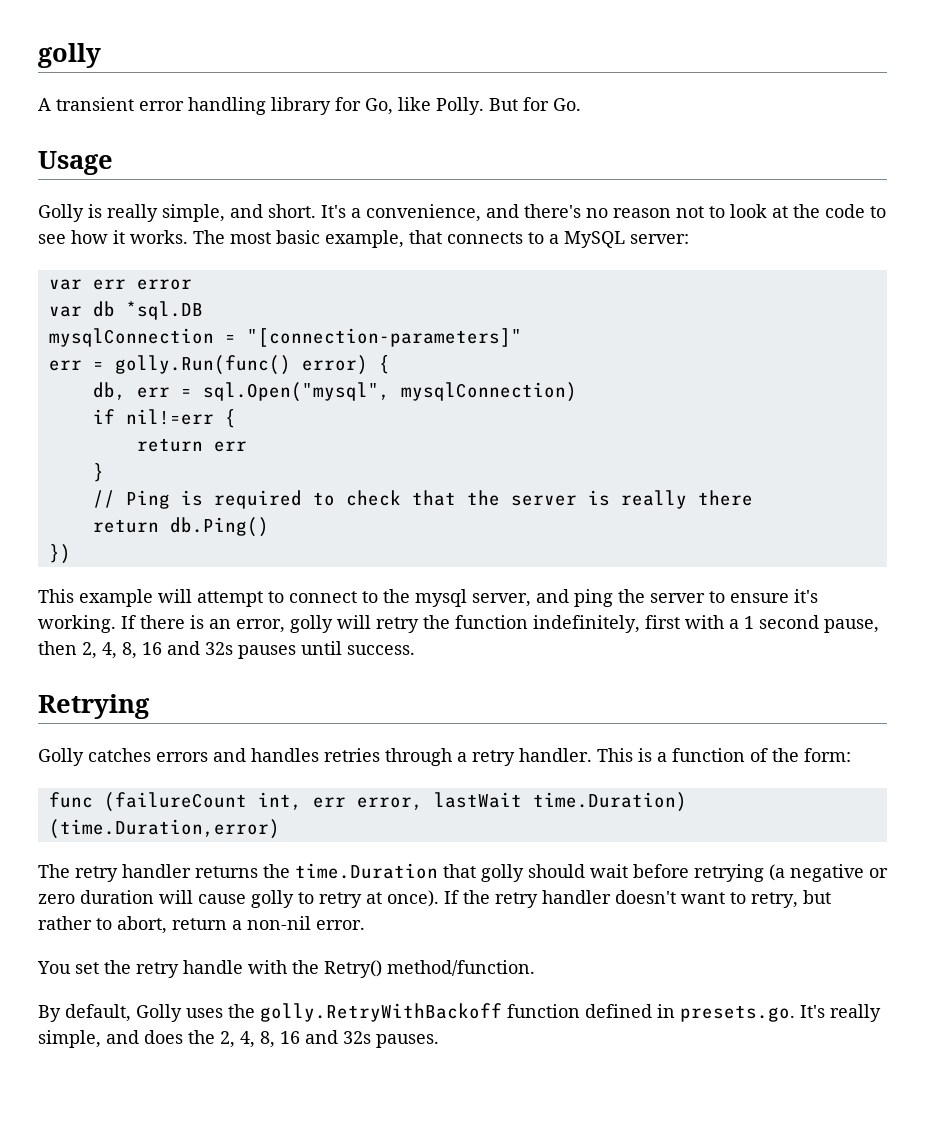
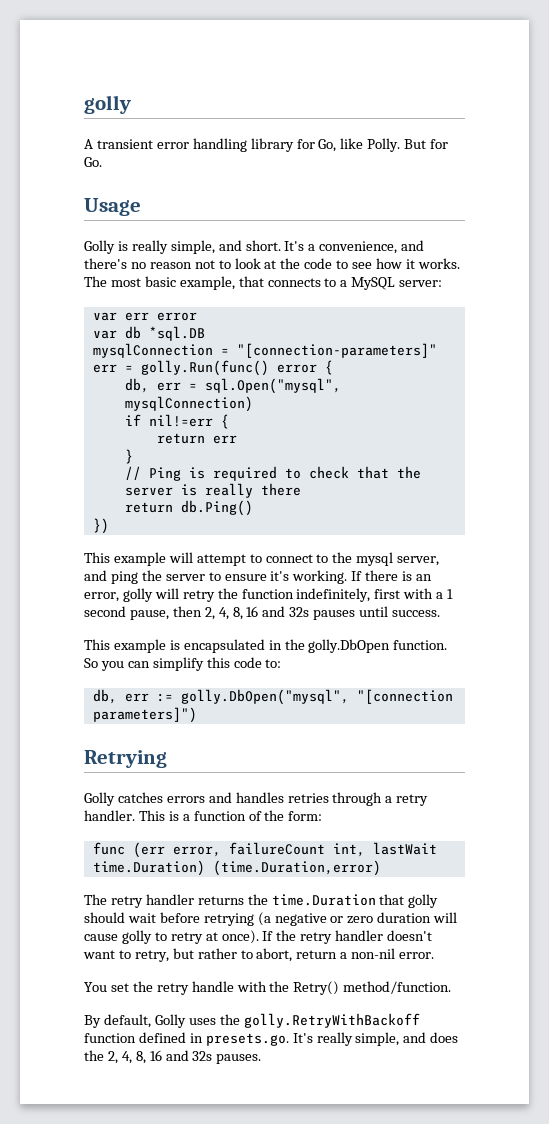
- err = golly.Run(func() error) {
+ err = golly.Run(func() error {
+ This example is encapsulated in the golly.DbOpen function. So you can simplify this code to:
+ db, err := golly.DbOpen("mysql", "[connection parameters]")
- func (failureCount int, err error, lastWait time.Duration) (time.Duration,error)
+ func (err error, failureCount int, lastWait time.Duration) (time.Duration,error)

